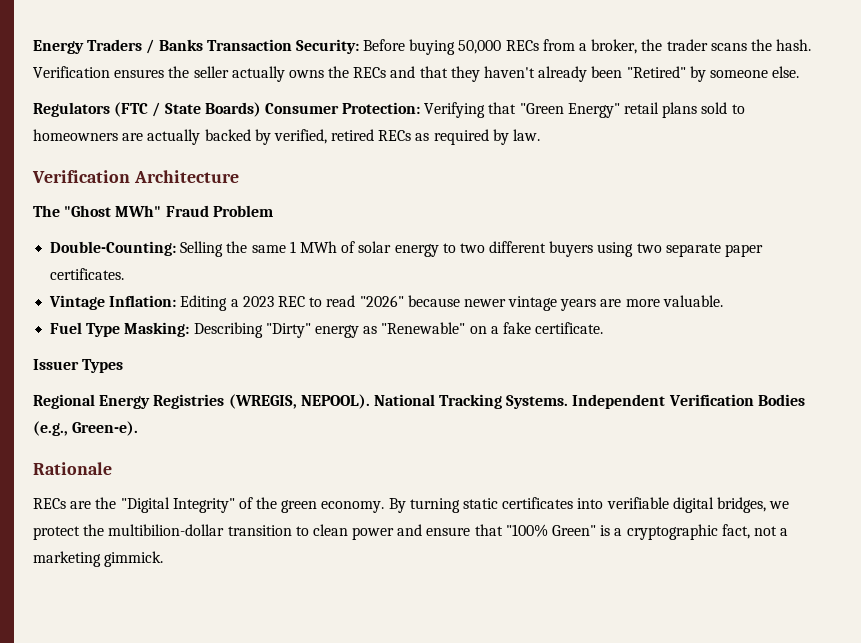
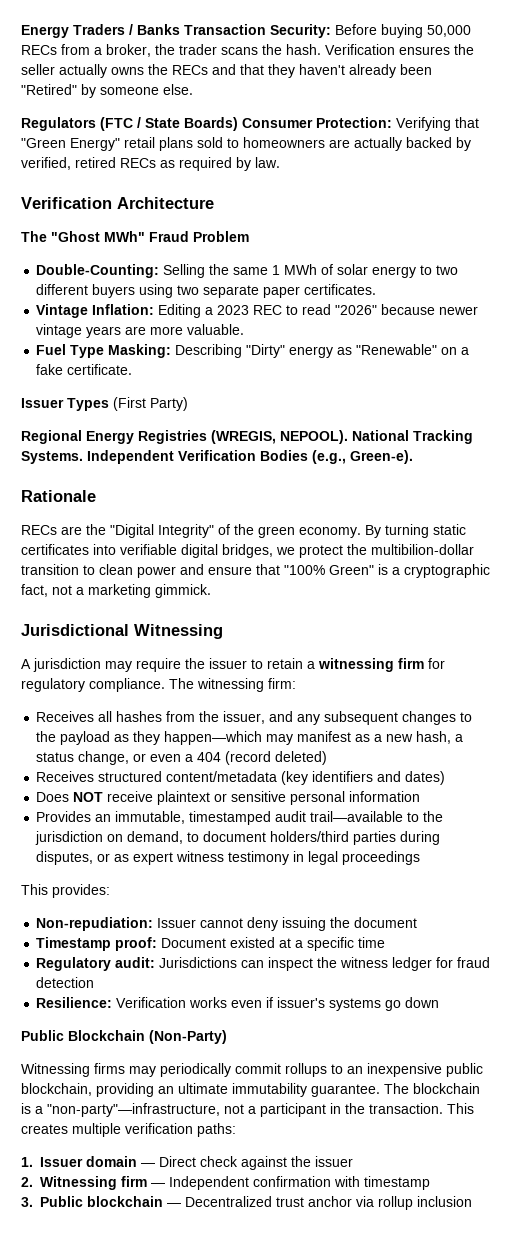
- Issuer Types
+ Issuer Types (First Party)
+ Jurisdictional Witnessing
+ A jurisdiction may require the issuer to retain a witnessing firm for regulatory compliance. The witnessing firm:
+ Receives all hashes from the issuer, and any subsequent changes to the payload as they happen—which may manifest as a new hash, a status change, or even a 404 (record deleted)
+ Receives structured content/metadata (key identifiers and dates)
+ Does NOT receive plaintext or sensitive personal information
+ Provides an immutable, timestamped audit trail—available to the jurisdiction on demand, to document holders/third parties during disputes, or as expert witness testimony in legal proceedings
+ This provides:
+ Non-repudiation: Issuer cannot deny issuing the document
+ Timestamp proof: Document existed at a specific time
+ Regulatory audit: Jurisdictions can inspect the witness ledger for fraud detection
+ Resilience: Verification works even if issuer's systems go down
+ Public Blockchain (Non-Party)
+ Witnessing firms may periodically commit rollups to an inexpensive public blockchain, providing an ultimate immutability guarantee. The blockchain is a "non-party"—infrastructure, not a participant in the transaction. This creates multiple verification paths:
+ 1. Issuer domain — Direct check against the issuer
+ 2. Witnessing firm — Independent confirmation with timestamp
+ 3. Public blockchain — Decentralized trust anchor via rollup inclusion

